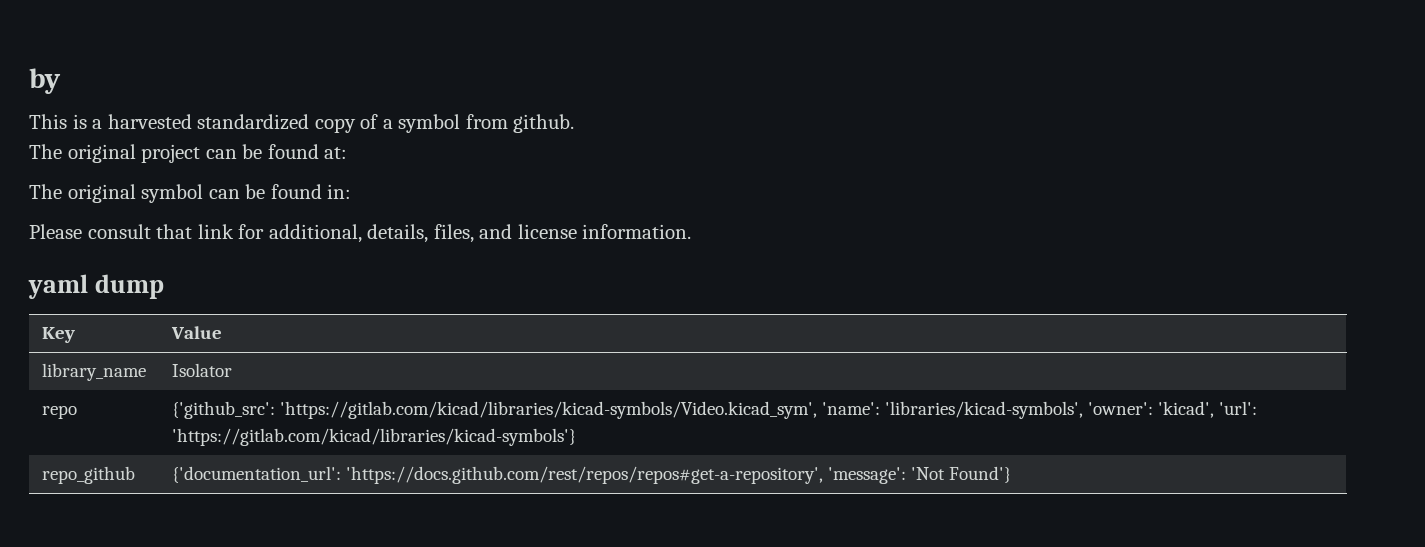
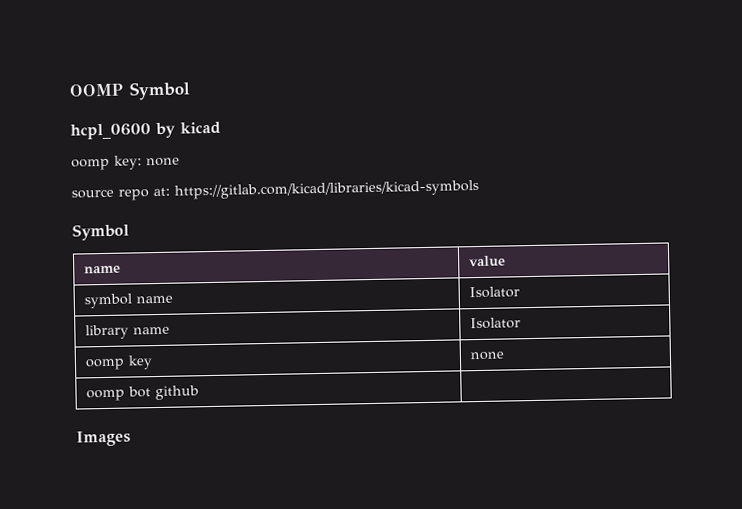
- by
- This is a harvested standardized copy of a symbol from github.
- The original project can be found at:
- The original symbol can be found in:
- Please consult that link for additional, details, files, and license information.
- yaml dump
- Key | Value
- library_name | Isolator
- repo | {'github_src': 'https://gitlab.com/kicad/libraries/kicad-symbols/Video.kicad_sym', 'name': 'libraries/kicad-symbols', 'owner': 'kicad', 'url': 'https://gitlab.com/kicad/libraries/kicad-symbols'}
- repo_github | {'documentation_url': 'https://docs.github.com/rest/repos/repos#get-a-repository', 'message': 'Not Found'}
+ OOMP Symbol
+ hcpl_0600 by kicad
+ oomp key: none
+ source repo at: https://gitlab.com/kicad/libraries/kicad-symbols
+ Symbol
+ name | value
+ symbol name | Isolator
+ library name | Isolator
+ oomp key | none
+ oomp bot github |
+ Images

